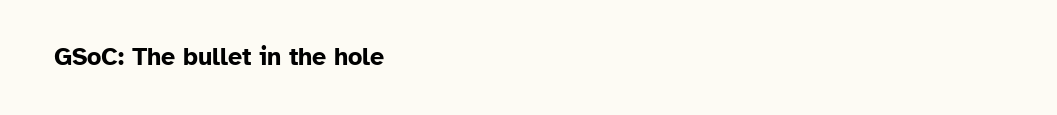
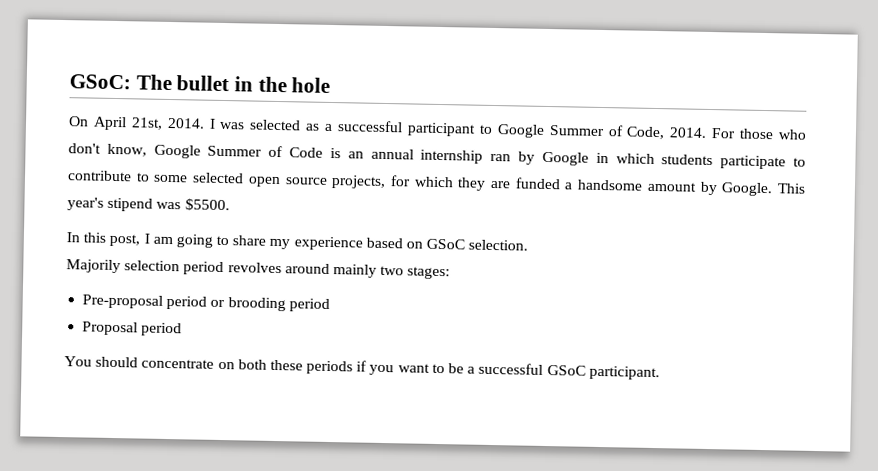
+ On April 21st, 2014. I was selected as a successful participant to Google Summer of Code, 2014. For those who don't know, Google Summer of Code is an annual internship ran by Google in which students participate to contribute to some selected open source projects, for which they are funded a handsome amount by Google. This year's stipend was $5500.
+ In this post, I am going to share my experience based on GSoC selection.
+ Majorily selection period revolves around mainly two stages:
+ Pre-proposal period or brooding period
+ Proposal period
+ You should concentrate on both these periods if you want to be a successful GSoC participant.

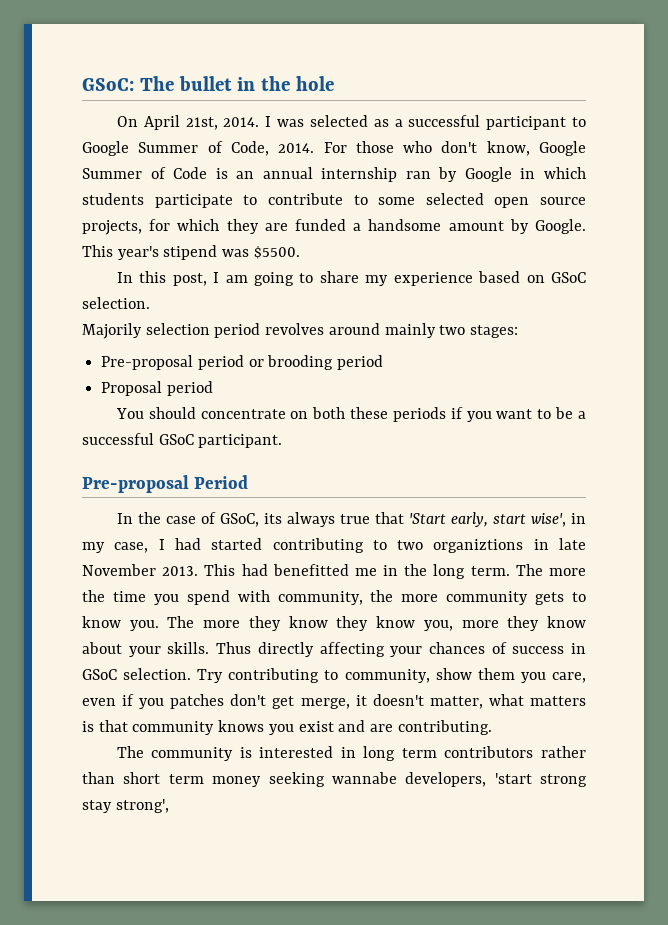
+ Pre-proposal Period
+ In the case of GSoC, its always true that 'Start early, start wise', in my case, I had started contributing to two organiztions in late November 2013. This had benefitted me in the long term. The more the time you spend with community, the more community gets to know you. The more they know they know you, more they know about your skills. Thus directly affecting your chances of success in GSoC selection. Try contributing to community, show them you care, even if you patches don't get merge, it doesn't matter, what matters is that community knows you exist and are contributing.
+ The community is interested in long term contributors rather than short term money seeking wannabe developers, 'start strong stay strong',

